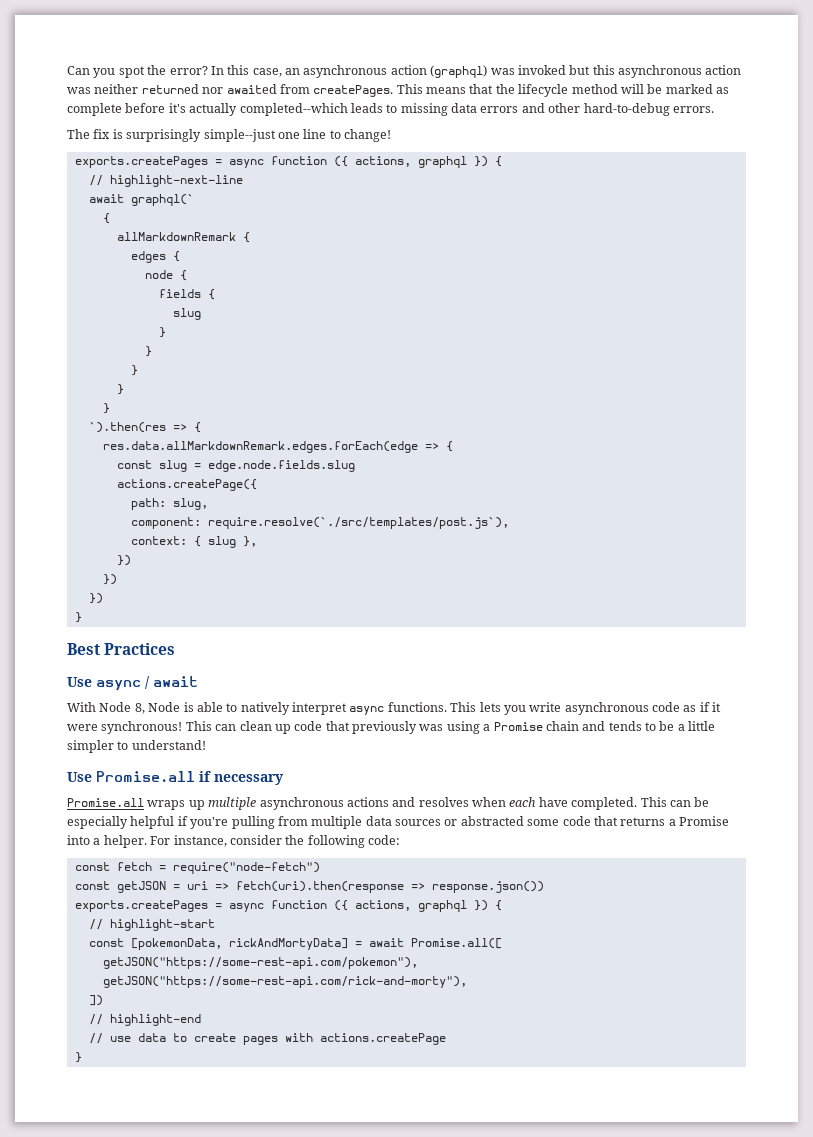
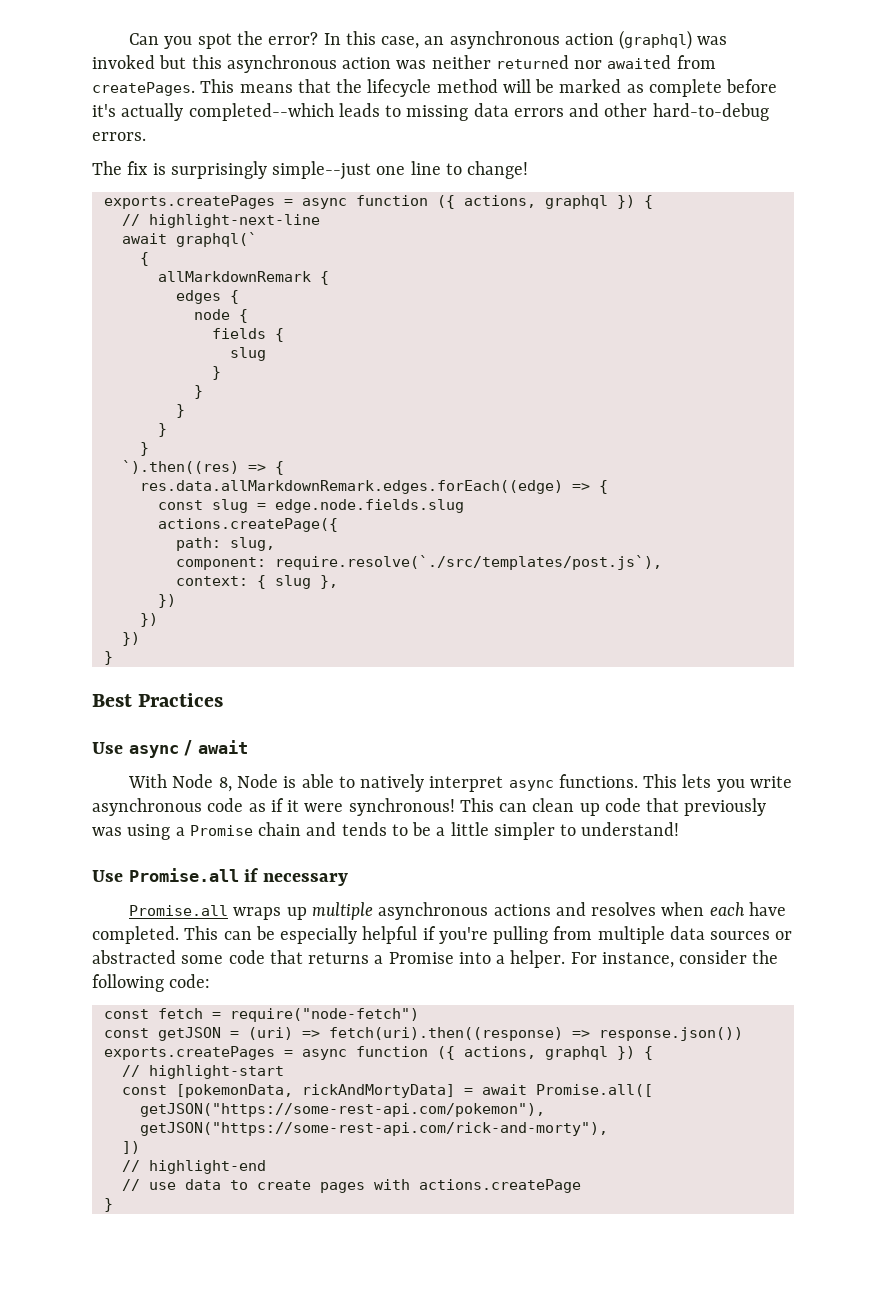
- `).then(res => {
- res.data.allMarkdownRemark.edges.forEach(edge => {
+ `).then((res) => {
+ res.data.allMarkdownRemark.edges.forEach((edge) => {
- const getJSON = uri => fetch(uri).then(response => response.json())
+ const getJSON = (uri) => fetch(uri).then((response) => response.json())

